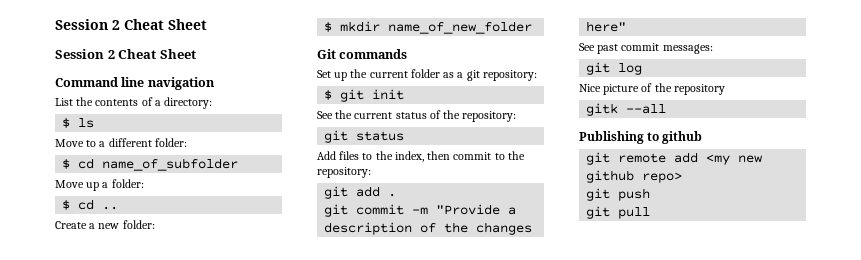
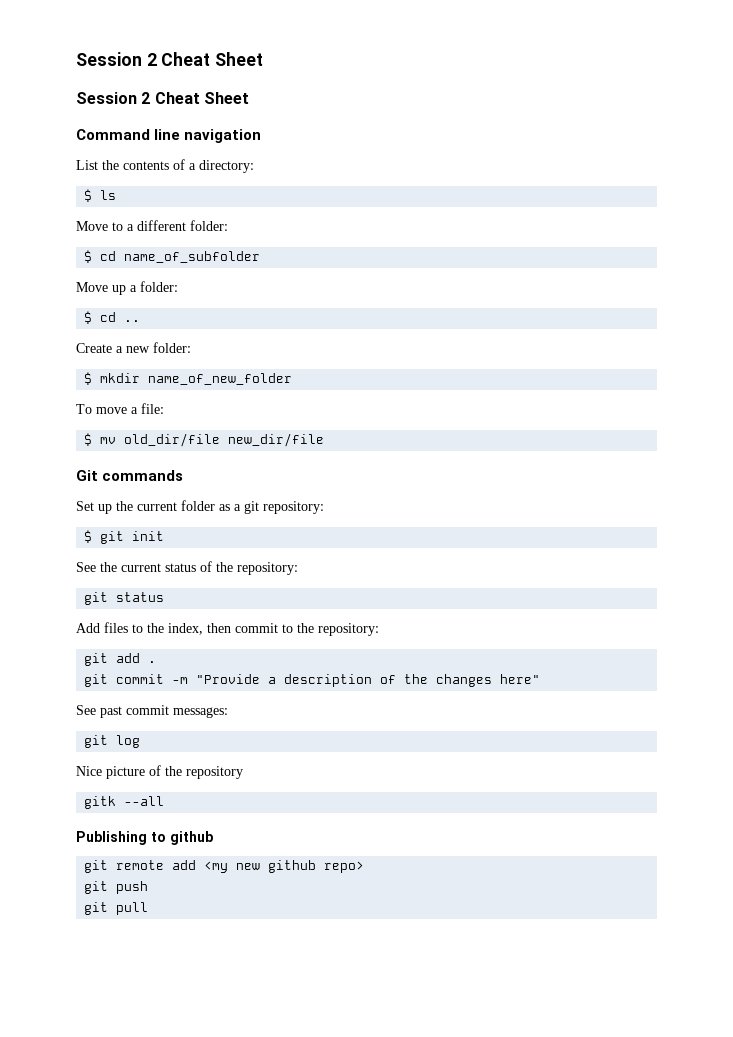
+ To move a file:
+ $ mv old_dir/file new_dir/file

